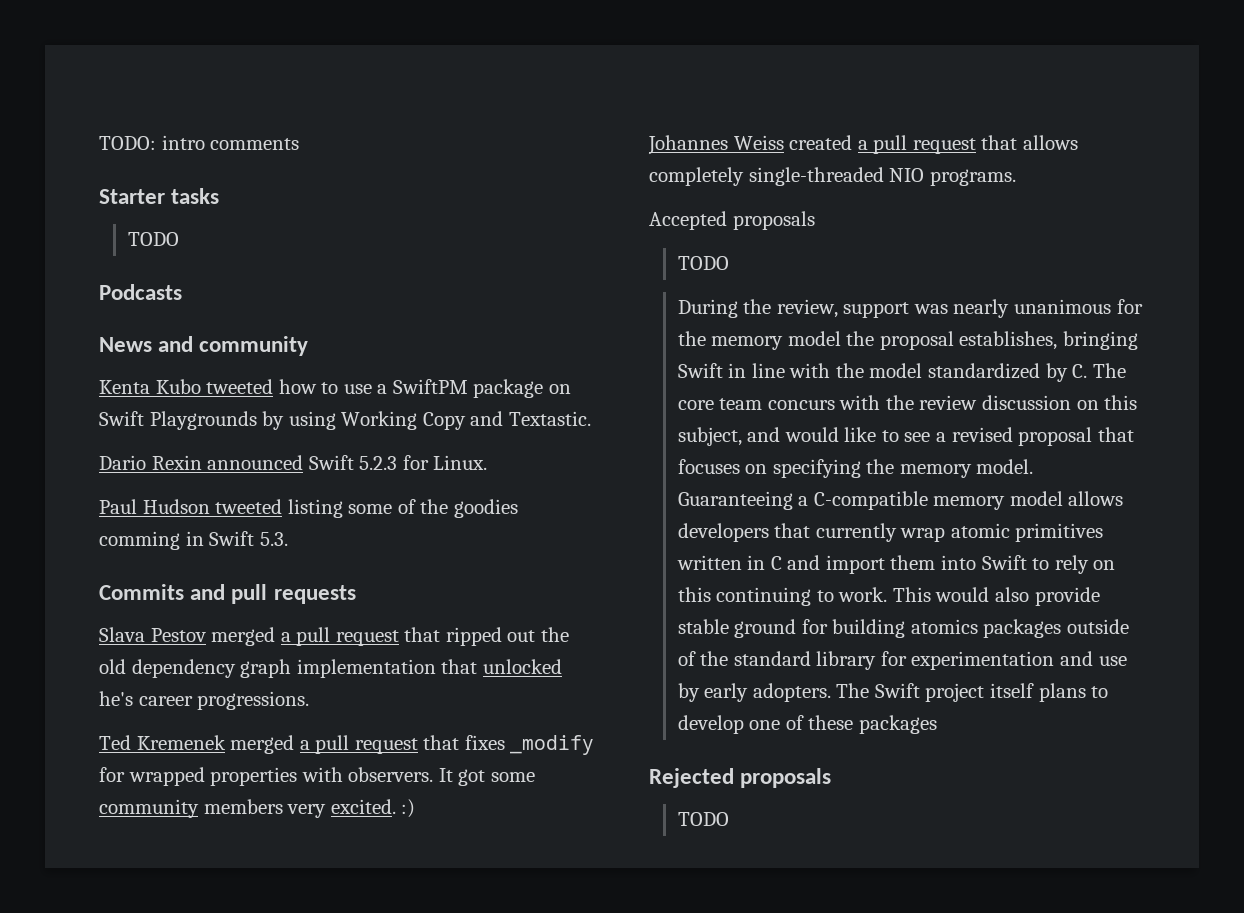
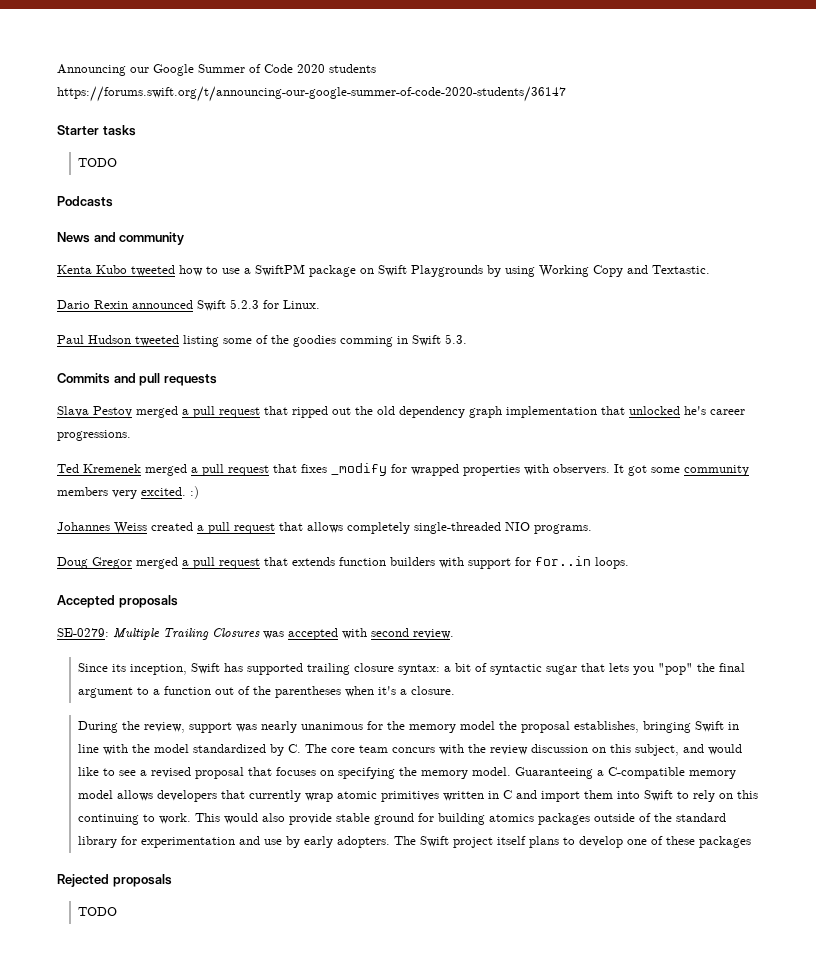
- TODO: intro comments
+ Announcing our Google Summer of Code 2020 students https://forums.swift.org/t/announcing-our-google-summer-of-code-2020-students/36147
+ Doug Gregor merged a pull request that extends function builders with support for for..in loops.
  Accepted proposals
- TODO
+ SE-0279: Multiple Trailing Closures was accepted with second review.
+ Since its inception, Swift has supported trailing closure syntax: a bit of syntactic sugar that lets you "pop" the final argument to a function out of the parentheses when it's a closure.

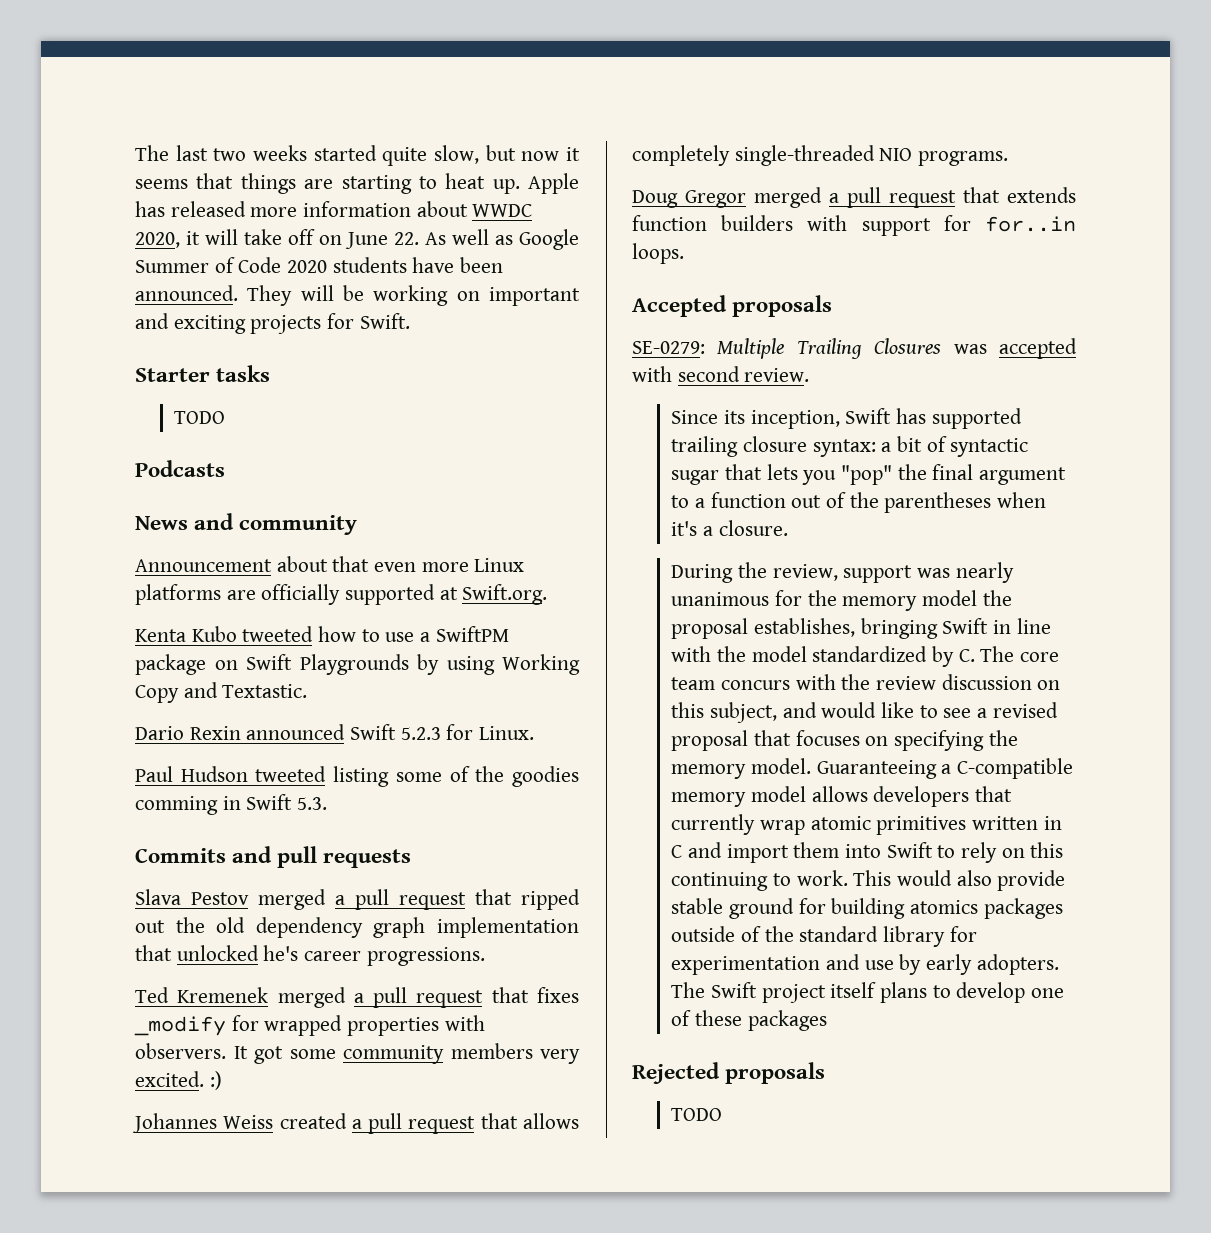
- Announcing our Google Summer of Code 2020 students https://forums.swift.org/t/announcing-our-google-summer-of-code-2020-students/36147
+ The last two weeks started quite slow, but now it seems that things are starting to heat up. Apple has released more information about WWDC 2020, it will take off on June 22. As well as Google Summer of Code 2020 students have been announced. They will be working on important and exciting projects for Swift.
+ Announcement about that even more Linux platforms are officially supported at Swift.org.

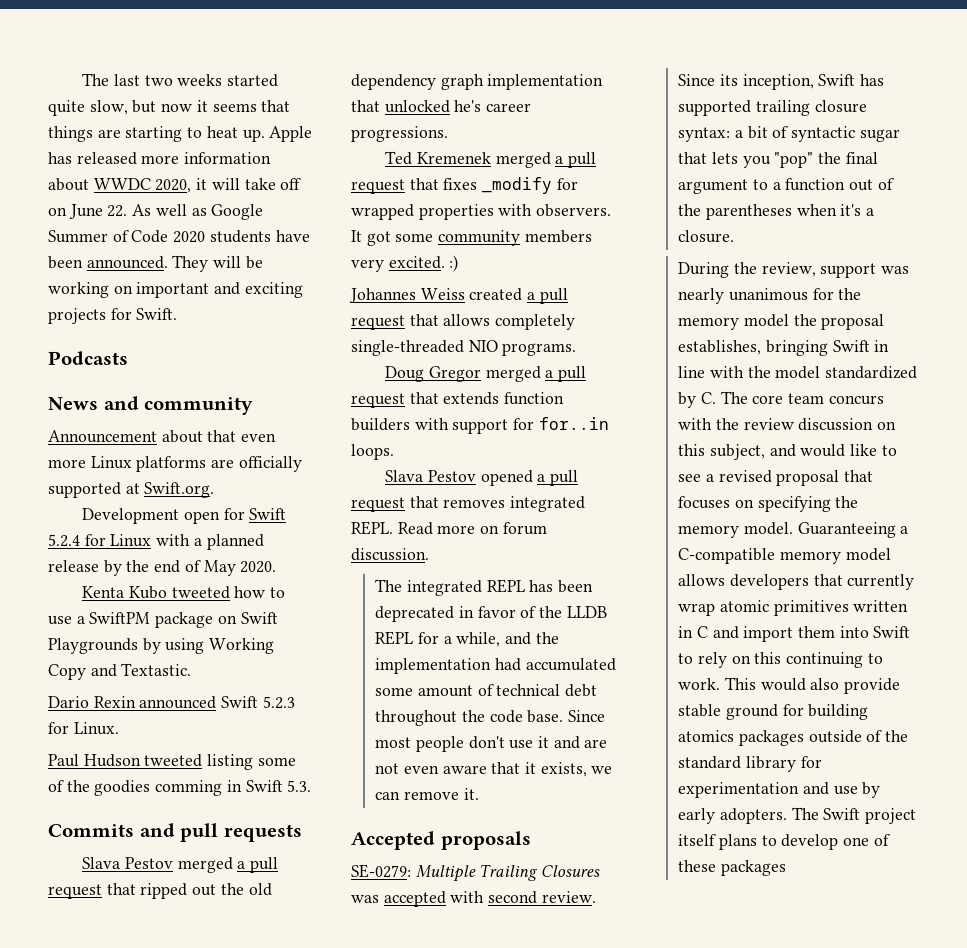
- Starter tasks
- TODO
+ Development open for Swift 5.2.4 for Linux with a planned release by the end of May 2020.
+ Slava Pestov opened a pull request that removes integrated REPL. Read more on forum discussion.
+ The integrated REPL has been deprecated in favor of the LLDB REPL for a while, and the implementation had accumulated some amount of technical debt throughout the code base. Since most people don't use it and are not even aware that it exists, we can remove it.
- Rejected proposals
- TODO

